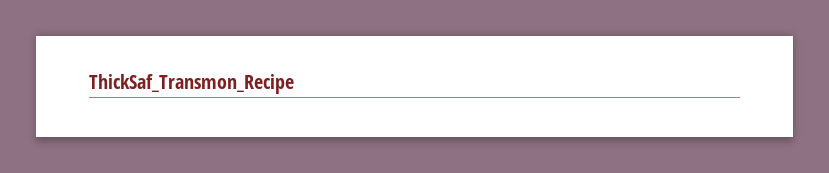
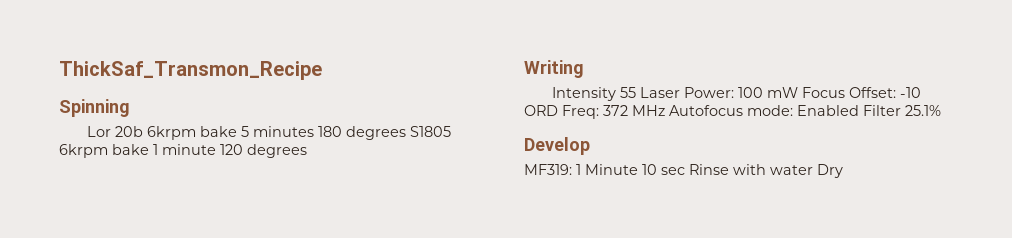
+ Spinning
+ Lor 20b 6krpm bake 5 minutes 180 degrees S1805 6krpm bake 1 minute 120 degrees
+ Writing
+ Intensity 55 Laser Power: 100 mW Focus Offset: -10 ORD Freq: 372 MHz Autofocus mode: Enabled Filter 25.1%
+ Develop
+ MF319: 1 Minute 10 sec Rinse with water Dry

